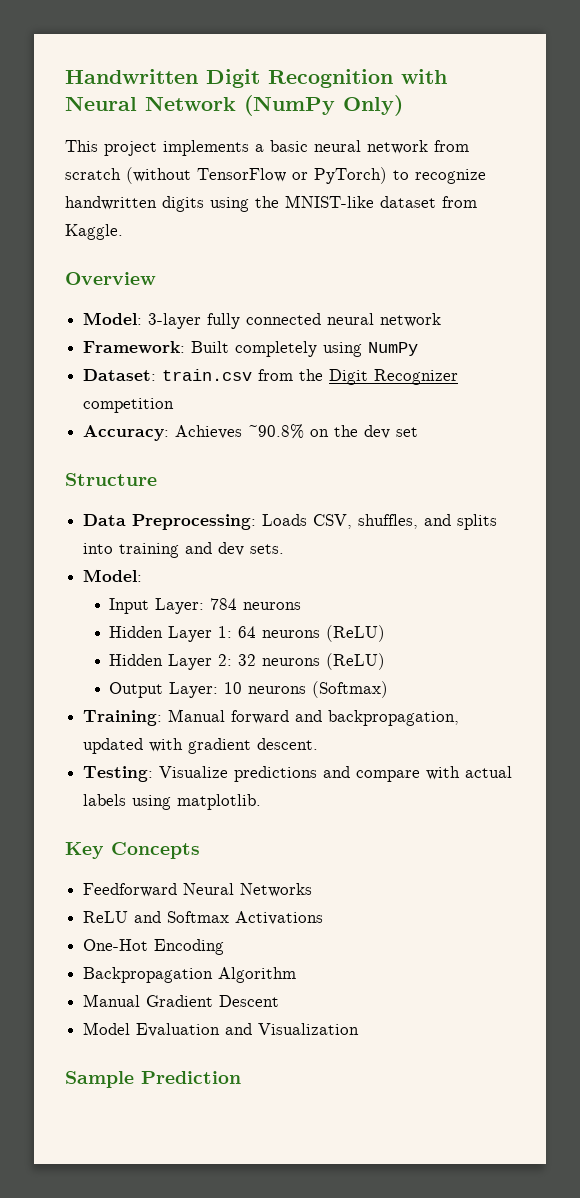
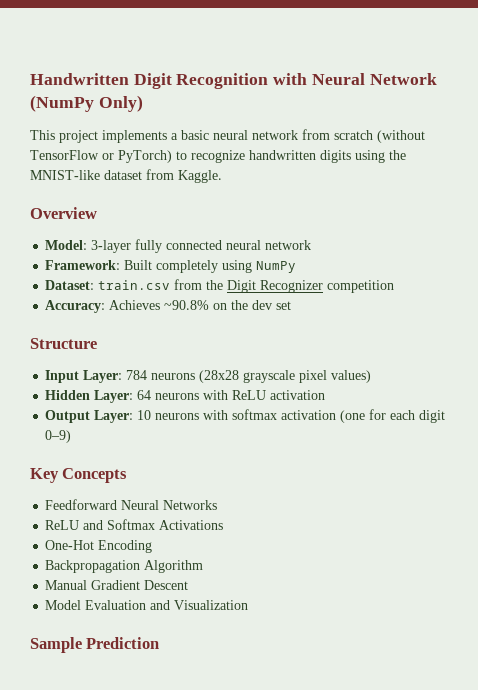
- Data Preprocessing: Loads CSV, shuffles, and splits into training and dev sets.
- Model:
- Input Layer: 784 neurons
- Hidden Layer 1: 64 neurons (ReLU)
- Hidden Layer 2: 32 neurons (ReLU)
- Output Layer: 10 neurons (Softmax)
- Training: Manual forward and backpropagation, updated with gradient descent.
- Testing: Visualize predictions and compare with actual labels using matplotlib.
+ Input Layer: 784 neurons (28x28 grayscale pixel values)
+ Hidden Layer: 64 neurons with ReLU activation
+ Output Layer: 10 neurons with softmax activation (one for each digit 0–9)

